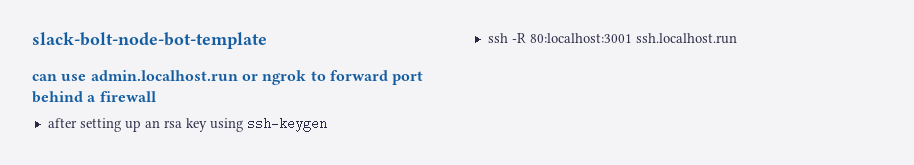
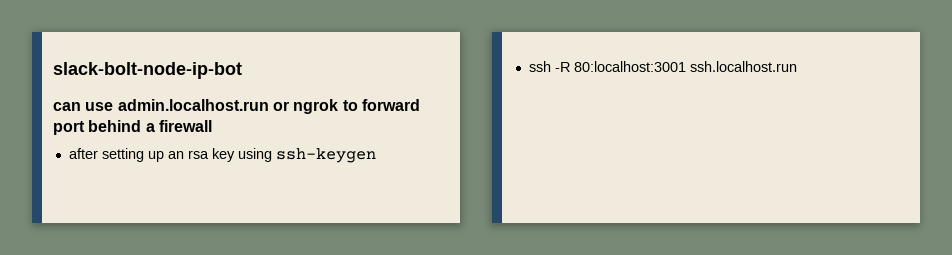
- slack-bolt-node-bot-template
+ slack-bolt-node-ip-bot

